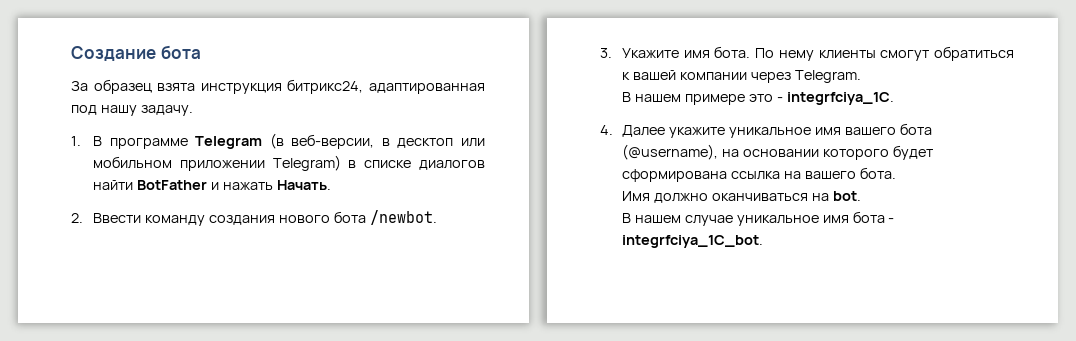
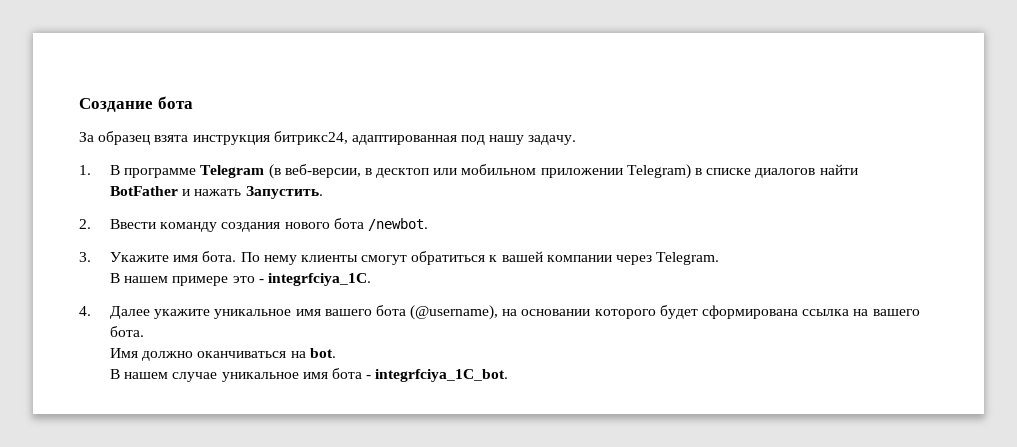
- 1. В программе Telegram (в веб-версии, в десктоп или мобильном приложении Telegram) в списке диалогов найти BotFather и нажать Начать.
+ 1. В программе Telegram (в веб-версии, в десктоп или мобильном приложении Telegram) в списке диалогов найти BotFather и нажать Запустить.

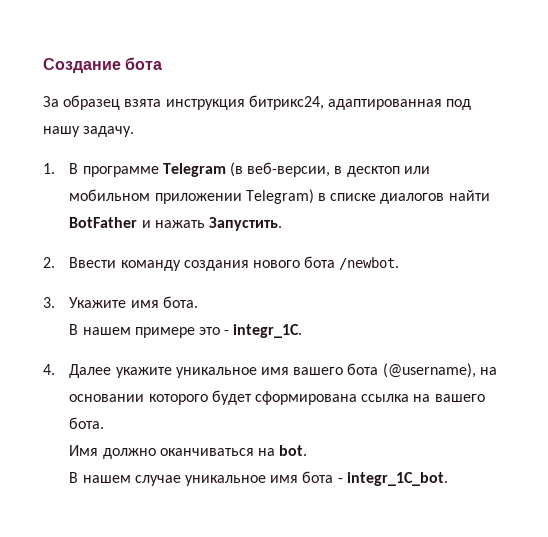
- По нему клиенты смогут обратиться к вашей компании через Telegram.
- В нашем примере это - integrfciya_1C.
+ В нашем примере это - integr_1C.
- В нашем случае уникальное имя бота - integrfciya_1C_bot.
+ В нашем случае уникальное имя бота - integr_1C_bot.

